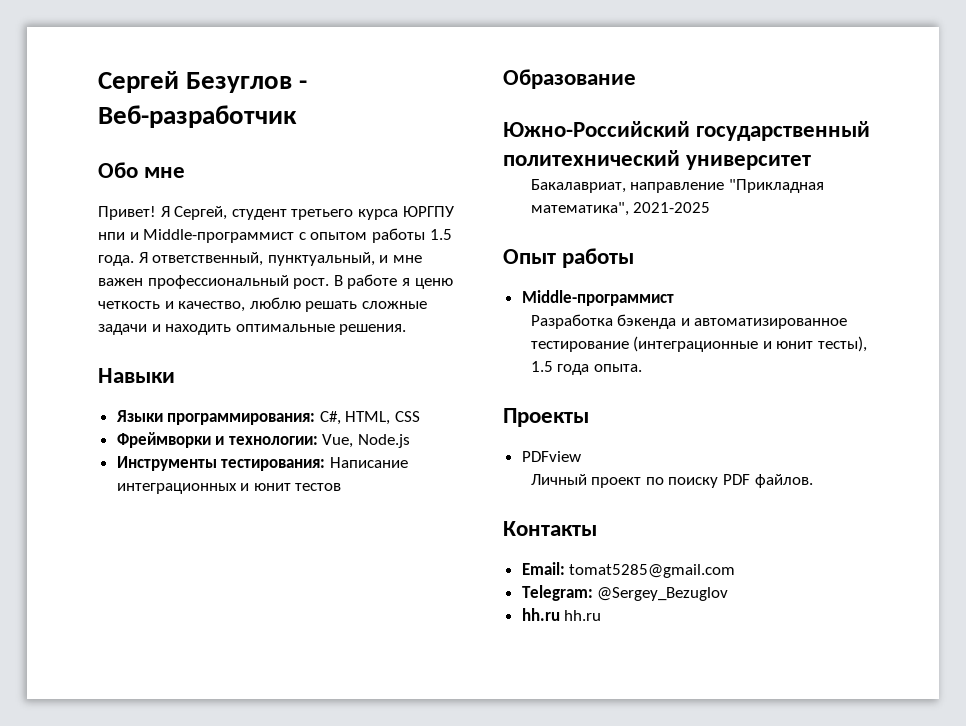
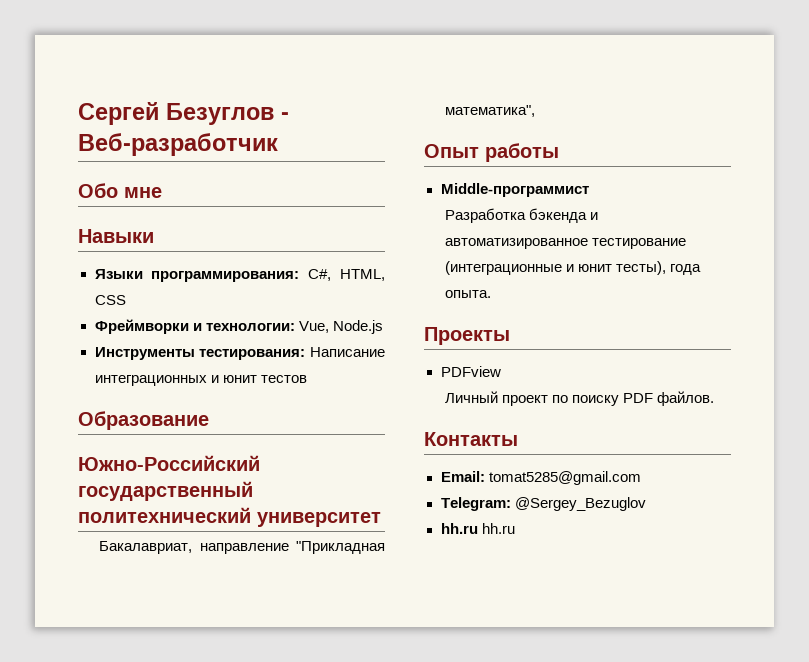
- Привет! Я Сергей, студент третьего курса ЮРГПУ нпи и Middle-программист с опытом работы 1.5 года. Я ответственный, пунктуальный, и мне важен профессиональный рост. В работе я ценю четкость и качество, люблю решать сложные задачи и находить оптимальные решения.
- Бакалавриат, направление "Прикладная математика", 2021-2025
+ Бакалавриат, направление "Прикладная математика",
- Разработка бэкенда и автоматизированное тестирование (интеграционные и юнит тесты), 1.5 года опыта.
+ Разработка бэкенда и автоматизированное тестирование (интеграционные и юнит тесты), года опыта.

